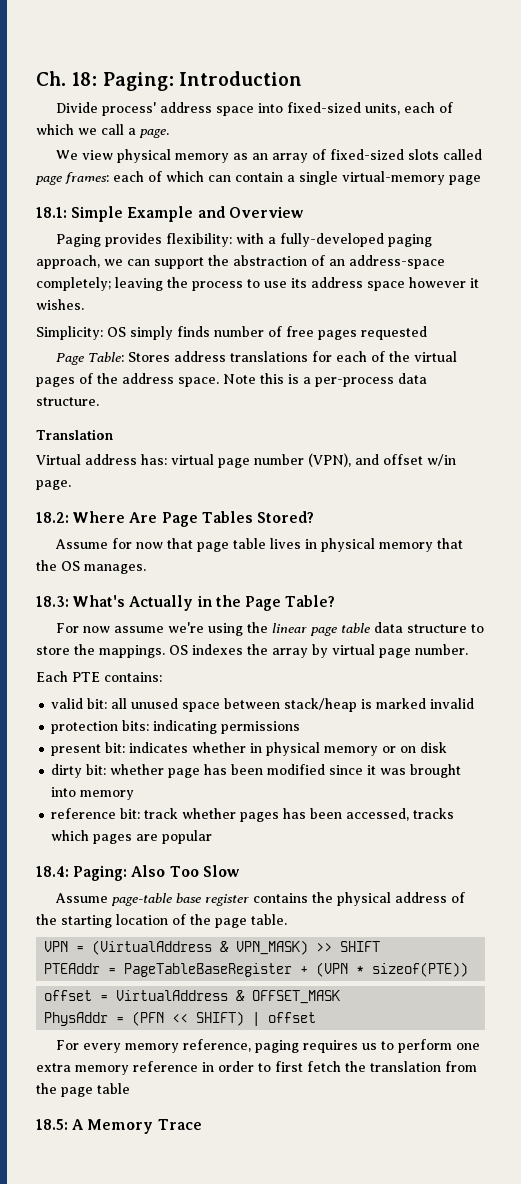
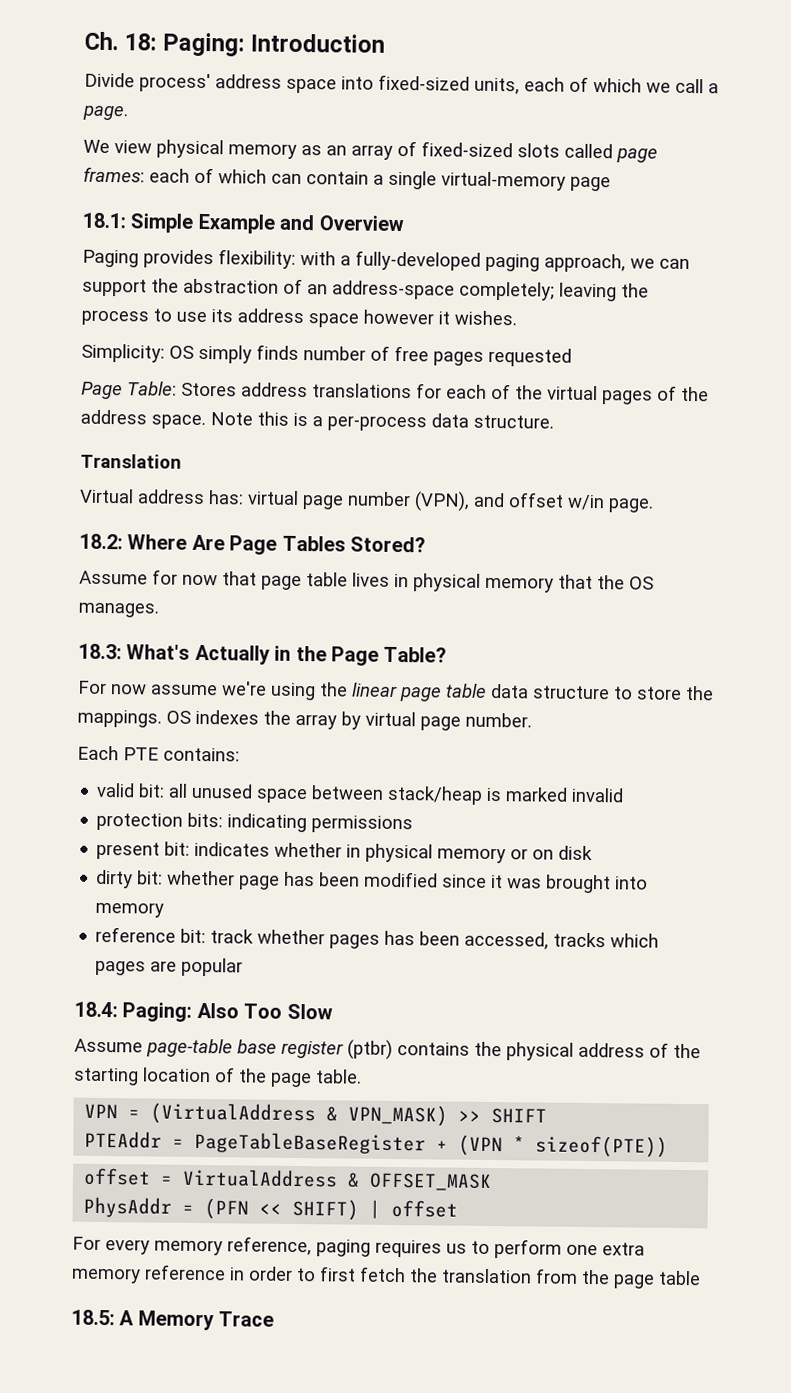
- Assume page-table base register contains the physical address of the starting location of the page table.
+ Assume page-table base register (ptbr) contains the physical address of the starting location of the page table.

